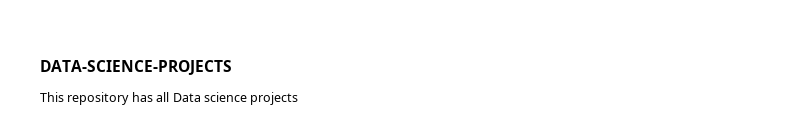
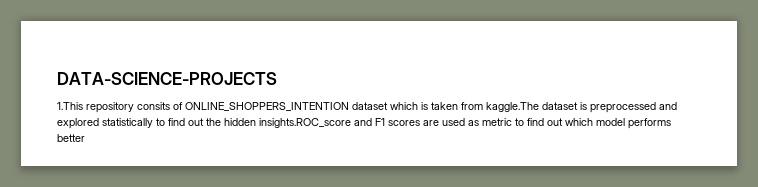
- This repository has all Data science projects
+ 1.This repository consits of ONLINE_SHOPPERS_INTENTION dataset which is taken from kaggle.The dataset is preprocessed and explored statistically to find out the hidden insights.ROC_score and F1 scores are used as metric to find out which model performs better

